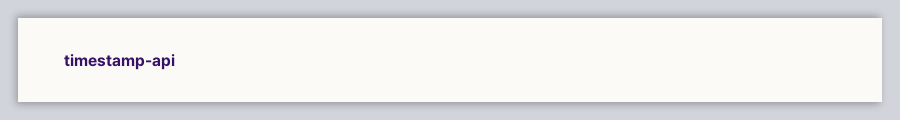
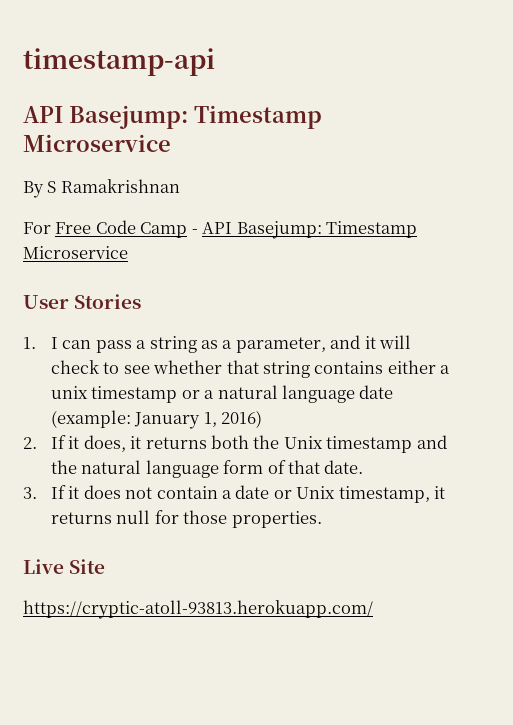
  timestamp-api
+ API Basejump: Timestamp Microservice
+ By S Ramakrishnan
+ For Free Code Camp - API Basejump: Timestamp Microservice
+ User Stories
+ 1. I can pass a string as a parameter, and it will check to see whether that string contains either a unix timestamp or a natural language date (example: January 1, 2016)
+ 2. If it does, it returns both the Unix timestamp and the natural language form of that date.
+ 3. If it does not contain a date or Unix timestamp, it returns null for those properties.
+ Live Site
+ https://cryptic-atoll-93813.herokuapp.com/

